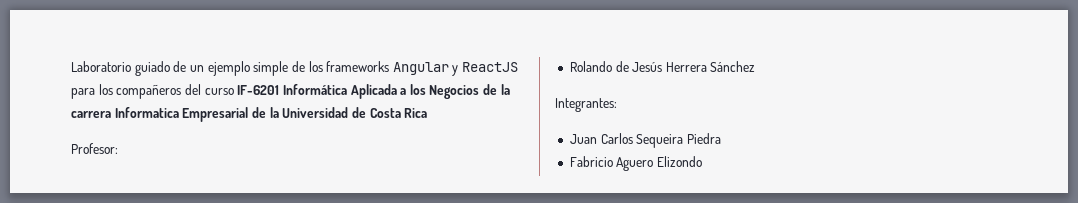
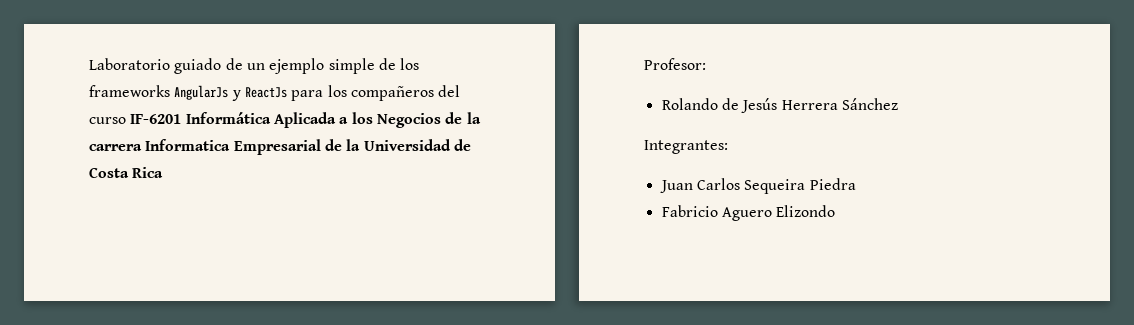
- Laboratorio guiado de un ejemplo simple de los frameworks Angular y ReactJS para los compañeros del curso IF-6201 Informática Aplicada a los Negocios de la carrera Informatica Empresarial de la Universidad de Costa Rica
+ Laboratorio guiado de un ejemplo simple de los frameworks AngularJs y ReactJs para los compañeros del curso IF-6201 Informática Aplicada a los Negocios de la carrera Informatica Empresarial de la Universidad de Costa Rica

